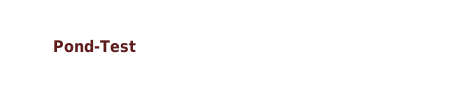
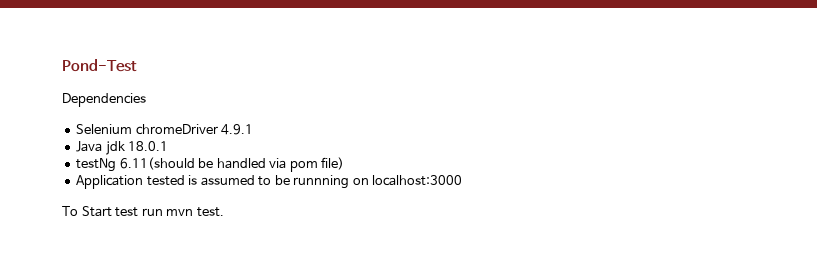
+ Dependencies
+ Selenium chromeDriver 4.9.1
+ Java jdk 18.0.1
+ testNg 6.11(should be handled via pom file)
+ Application tested is assumed to be runnning on localhost:3000
+ To Start test run mvn test.

